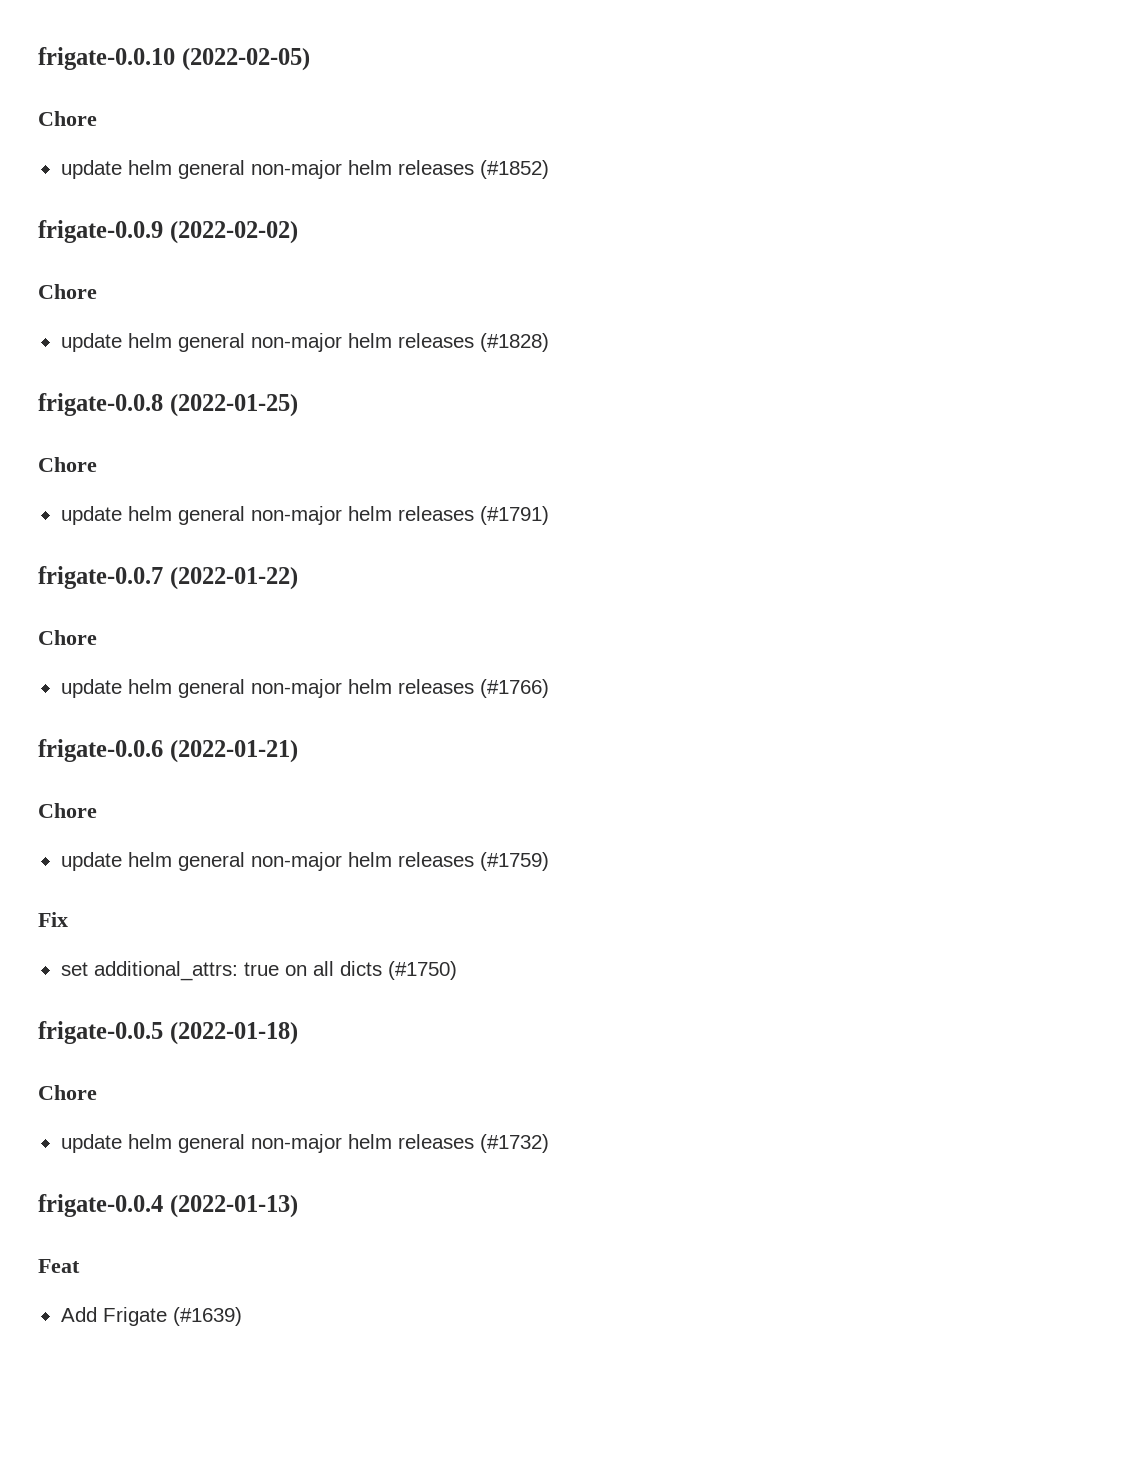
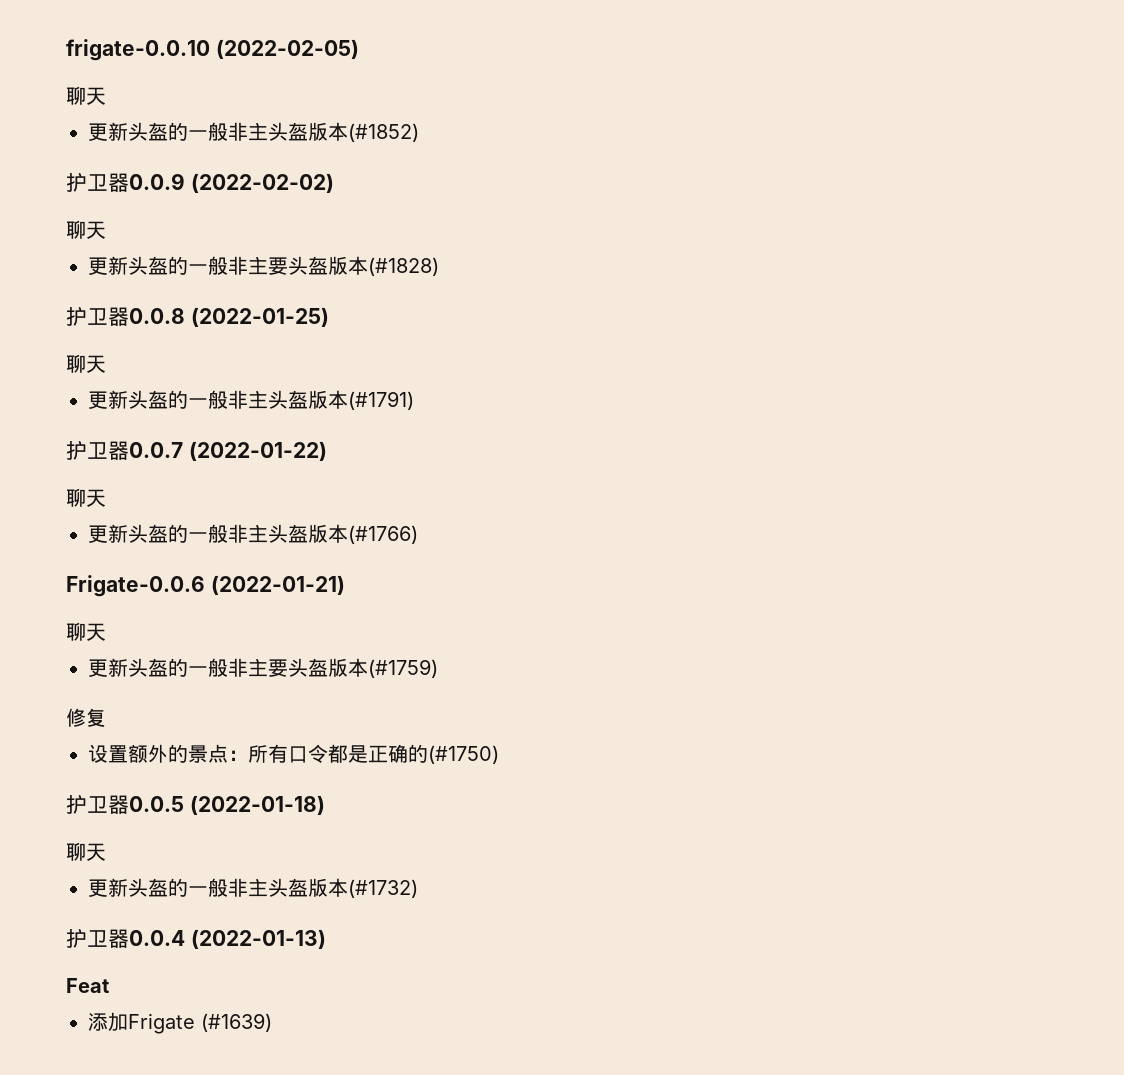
  frigate-0.0.10 (2022-02-05)
- Chore
- update helm general non-major helm releases (#1852)
+ 聊天
+ 更新头盔的一般非主头盔版本(#1852)
- frigate-0.0.9 (2022-02-02)
- Chore
- update helm general non-major helm releases (#1828)
+ 护卫器0.0.9 (2022-02-02)
+ 聊天
+ 更新头盔的一般非主要头盔版本(#1828)
- frigate-0.0.8 (2022-01-25)
- Chore
- update helm general non-major helm releases (#1791)
+ 护卫器0.0.8 (2022-01-25)
+ 聊天
+ 更新头盔的一般非主头盔版本(#1791)
- frigate-0.0.7 (2022-01-22)
- Chore
- update helm general non-major helm releases (#1766)
+ 护卫器0.0.7 (2022-01-22)
+ 聊天
+ 更新头盔的一般非主头盔版本(#1766)
- frigate-0.0.6 (2022-01-21)
- Chore
- update helm general non-major helm releases (#1759)
- Fix
- set additional_attrs: true on all dicts (#1750)
+ Frigate-0.0.6 (2022-01-21)
+ 聊天
+ 更新头盔的一般非主要头盔版本(#1759)
+ 修复
+ 设置额外的景点：所有口令都是正确的(#1750)
- frigate-0.0.5 (2022-01-18)
- Chore
- update helm general non-major helm releases (#1732)
+ 护卫器0.0.5 (2022-01-18)
+ 聊天
+ 更新头盔的一般非主头盔版本(#1732)
- frigate-0.0.4 (2022-01-13)
+ 护卫器0.0.4 (2022-01-13)
- Add Frigate (#1639)
+ 添加Frigate (#1639)

